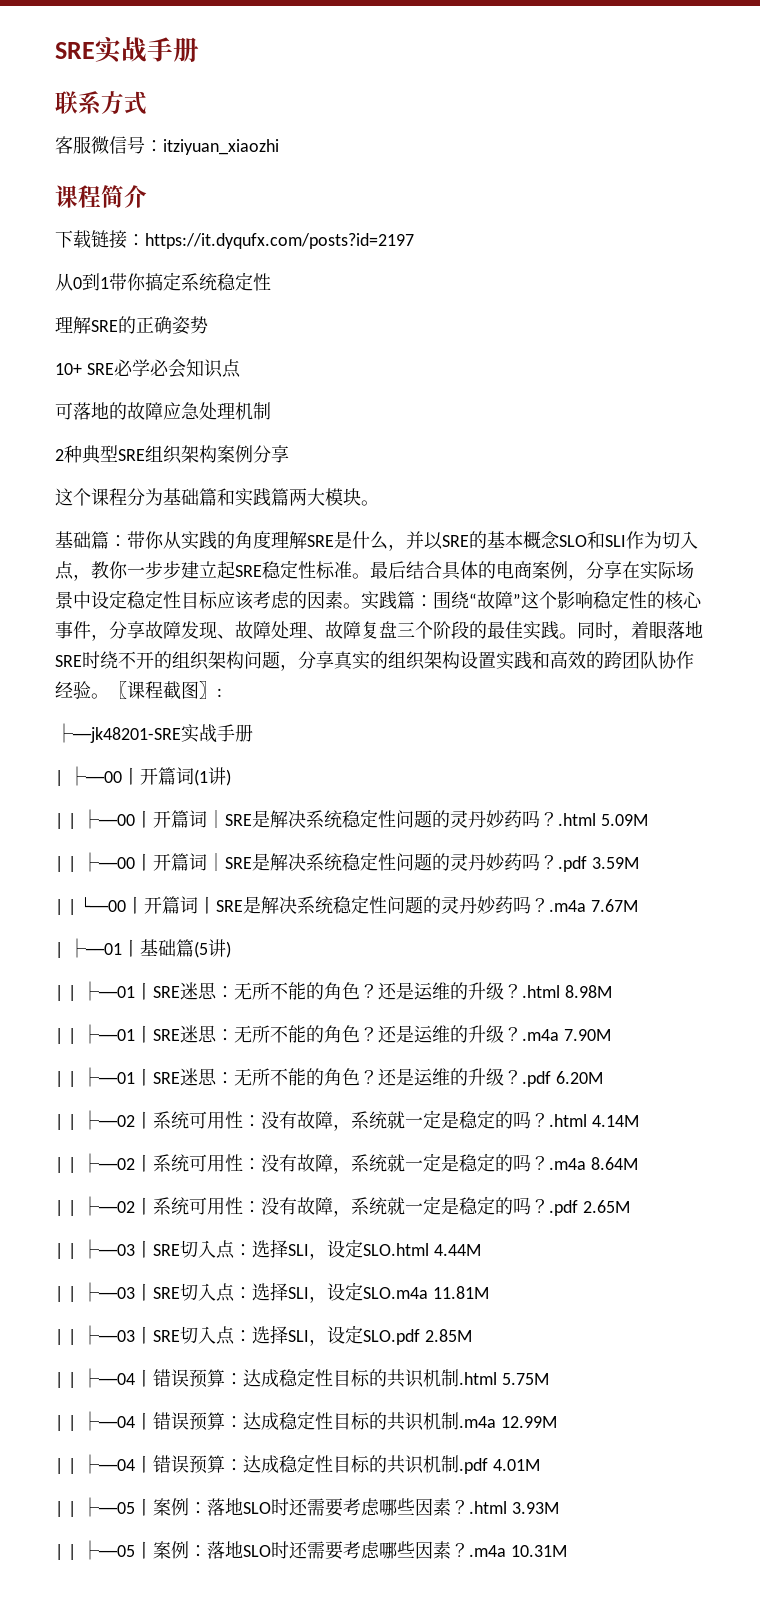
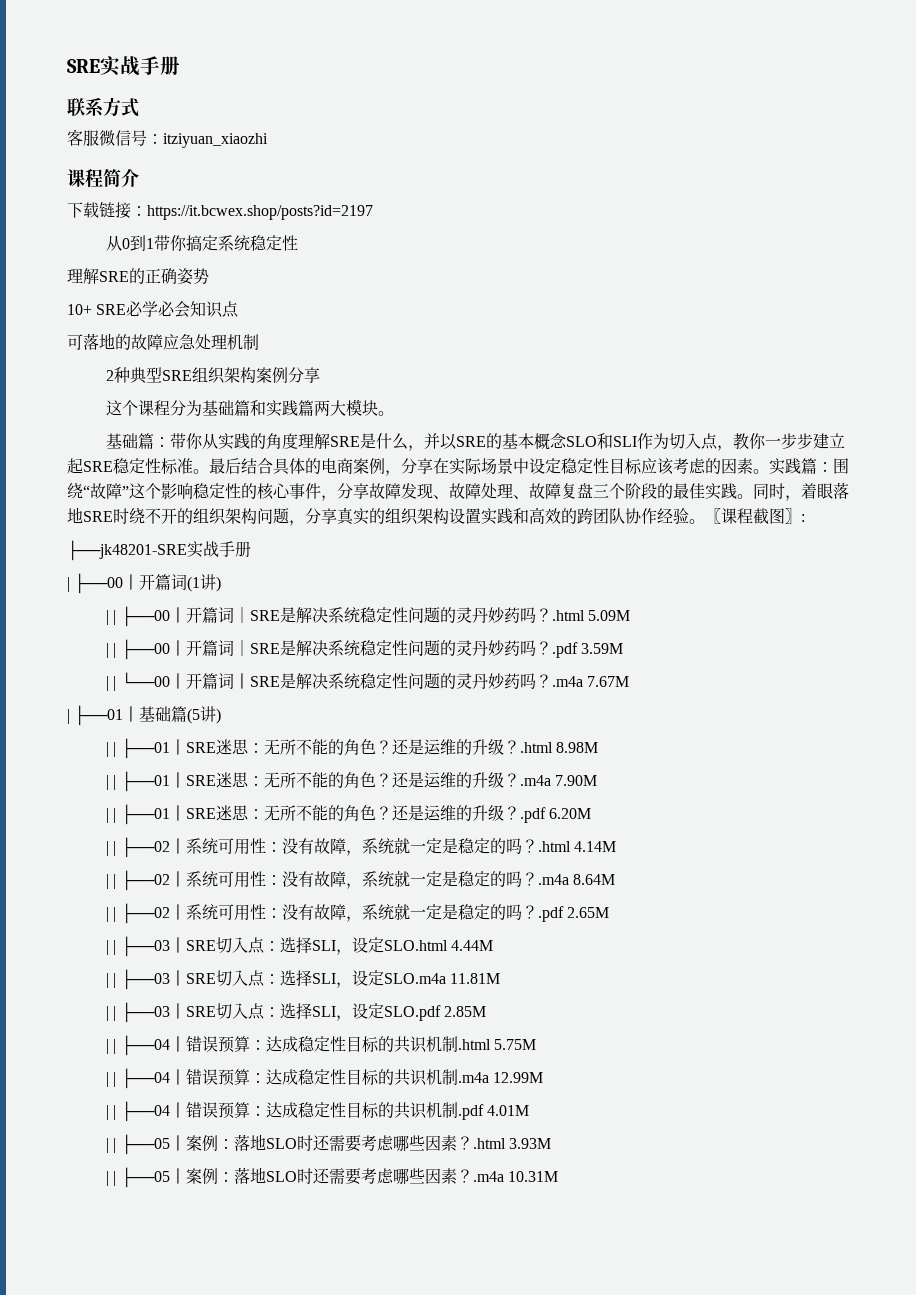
- 下载链接：https://it.dyqufx.com/posts?id=2197
+ 下载链接：https://it.bcwex.shop/posts?id=2197

